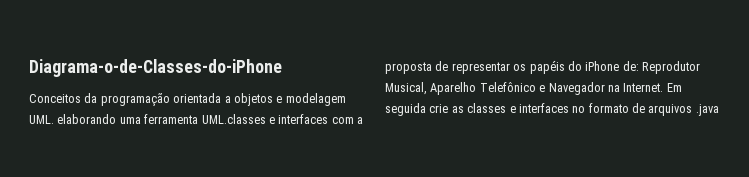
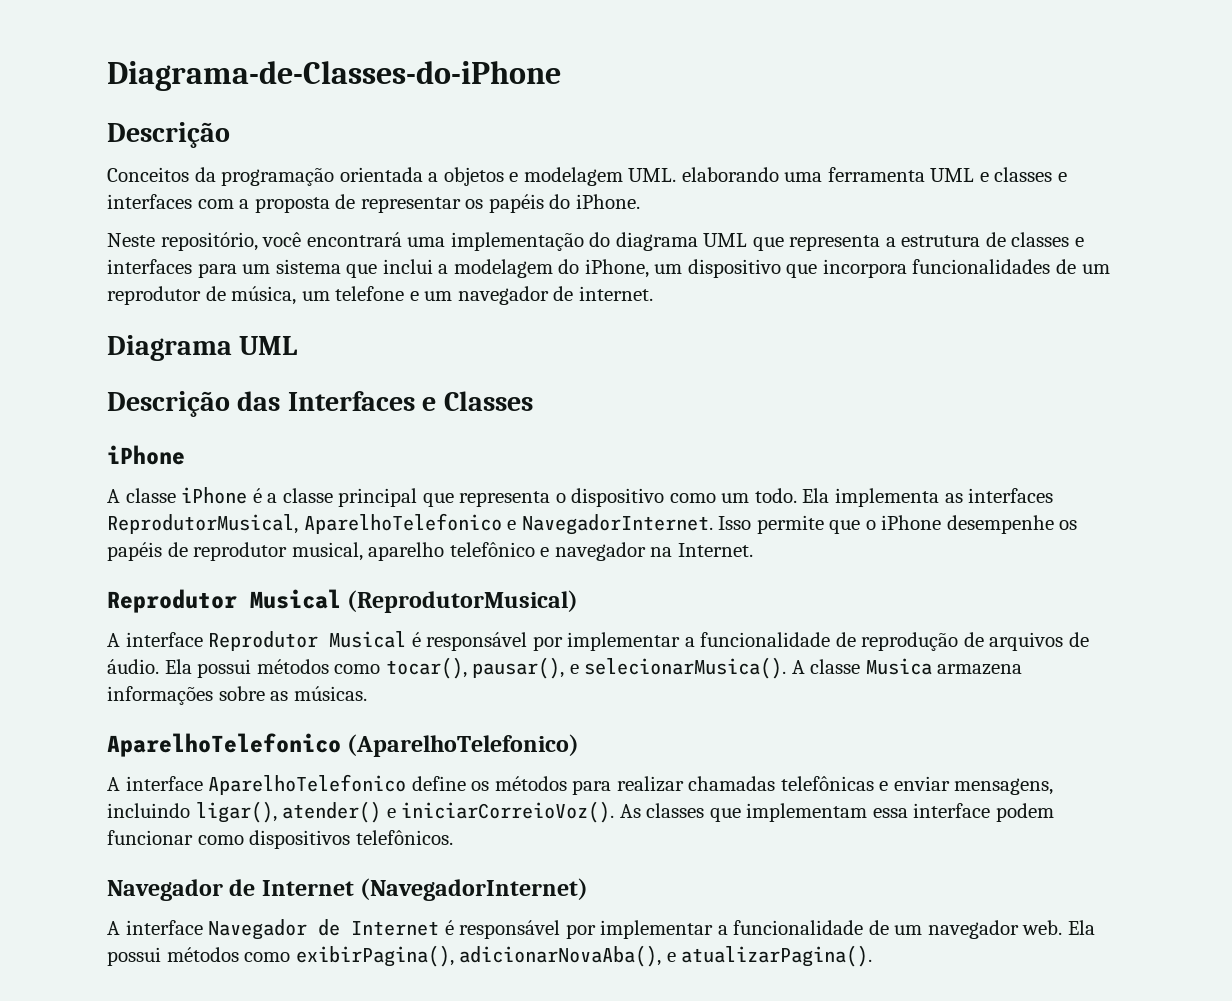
- Diagrama-o-de-Classes-do-iPhone
+ Diagrama-de-Classes-do-iPhone
+ Descrição
- Conceitos da programação orientada a objetos e modelagem UML. elaborando uma ferramenta UML.classes e interfaces com a proposta de representar os papéis do iPhone de: Reprodutor Musical, Aparelho Telefônico e Navegador na Internet. Em seguida crie as classes e interfaces no formato de arquivos .java
+ Conceitos da programação orientada a objetos e modelagem UML. elaborando uma ferramenta UML e classes e interfaces com a proposta de representar os papéis do iPhone.
+ Neste repositório, você encontrará uma implementação do diagrama UML que representa a estrutura de classes e interfaces para um sistema que inclui a modelagem do iPhone, um dispositivo que incorpora funcionalidades de um reprodutor de música, um telefone e um navegador de internet.
+ Diagrama UML
+ Descrição das Interfaces e Classes
+ iPhone
+ A classe iPhone é a classe principal que representa o dispositivo como um todo. Ela implementa as interfaces ReprodutorMusical, AparelhoTelefonico e NavegadorInternet. Isso permite que o iPhone desempenhe os papéis de reprodutor musical, aparelho telefônico e navegador na Internet.
+ Reprodutor Musical (ReprodutorMusical)
+ A interface Reprodutor Musical é responsável por implementar a funcionalidade de reprodução de arquivos de áudio. Ela possui métodos como tocar(), pausar(), e selecionarMusica(). A classe Musica armazena informações sobre as músicas.
+ AparelhoTelefonico (AparelhoTelefonico)
+ A interface AparelhoTelefonico define os métodos para realizar chamadas telefônicas e enviar mensagens, incluindo ligar(), atender() e iniciarCorreioVoz(). As classes que implementam essa interface podem funcionar como dispositivos telefônicos.
+ Navegador de Internet (NavegadorInternet)
+ A interface Navegador de Internet é responsável por implementar a funcionalidade de um navegador web. Ela possui métodos como exibirPagina(), adicionarNovaAba(), e atualizarPagina().

